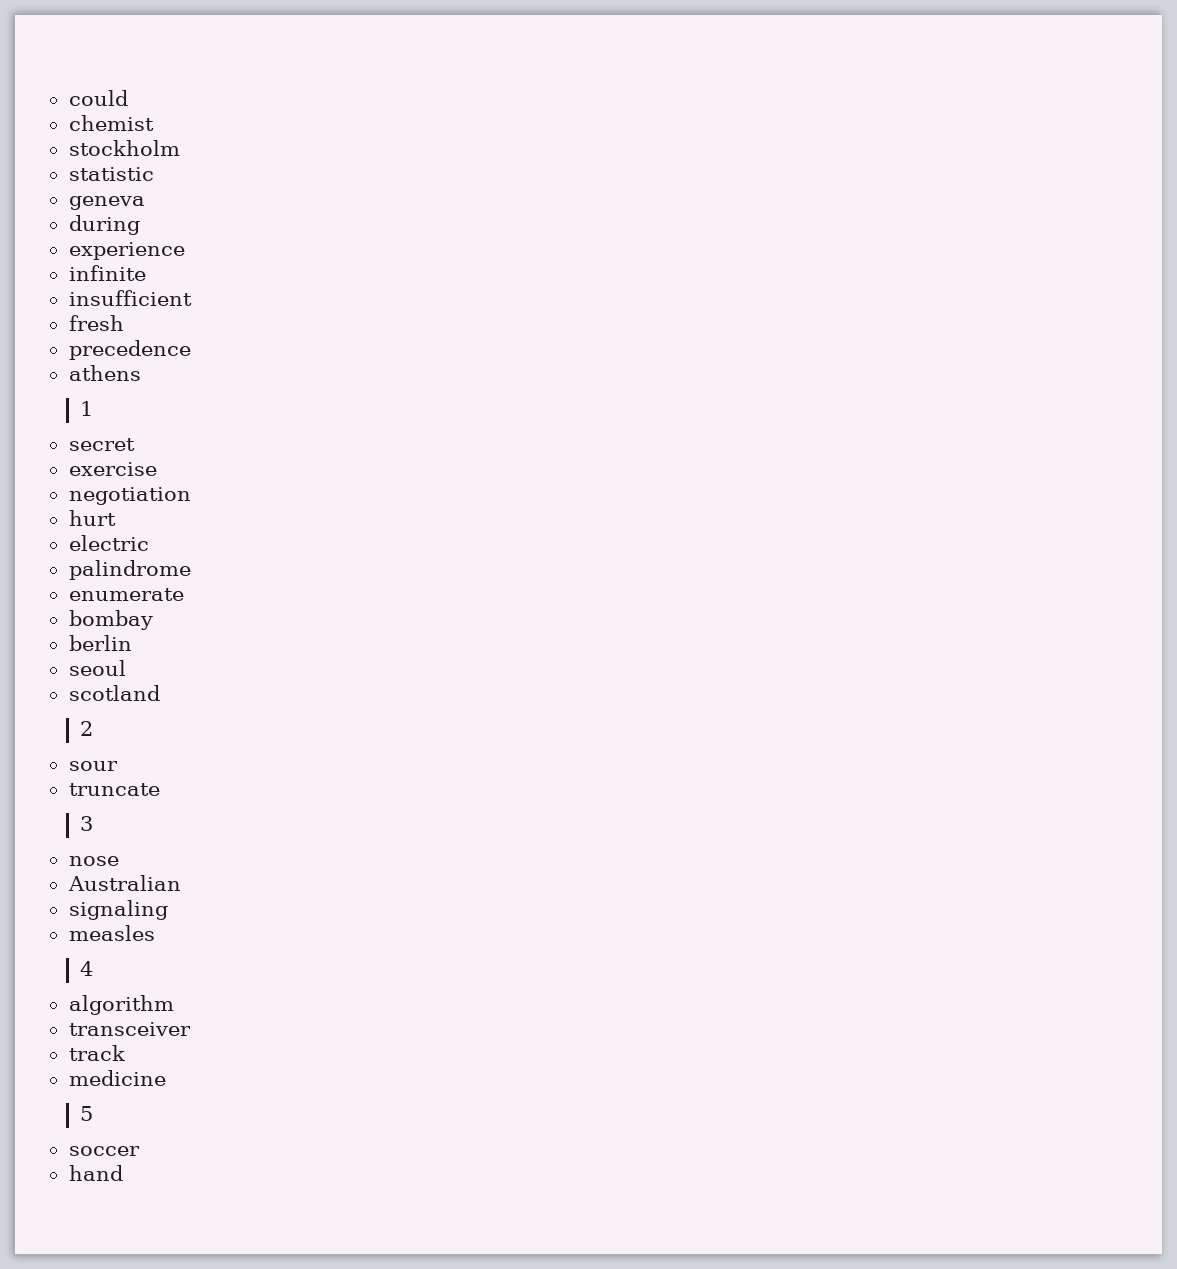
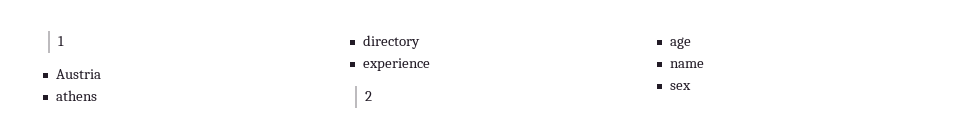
- could
- chemist
- stockholm
- statistic
- geneva
- during
+ 1
+ Austria
+ athens
+ directory
  experience
- infinite
- insufficient
- fresh
- precedence
- athens
- 1
- secret
- exercise
- negotiation
- hurt
- electric
- palindrome
- enumerate
- bombay
- berlin
- seoul
- scotland
  2
- sour
- truncate
- 3
- nose
- Australian
- signaling
- measles
- 4
- algorithm
- transceiver
- track
- medicine
- 5
- soccer
- hand
+ age
+ name
+ sex

